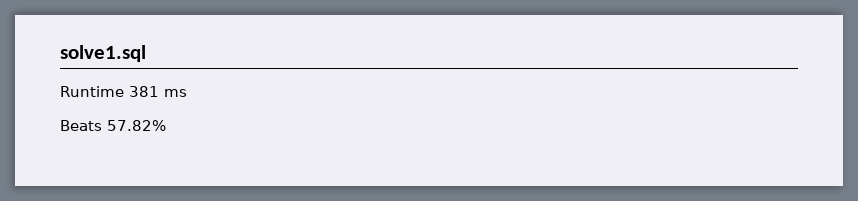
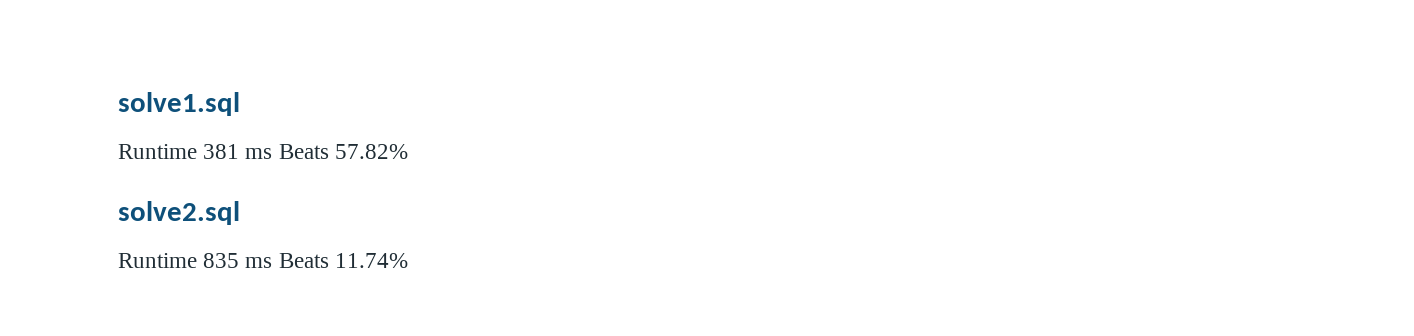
- Runtime 381 ms
- Beats 57.82%
+ Runtime 381 ms Beats 57.82%
+ solve2.sql
+ Runtime 835 ms Beats 11.74%

